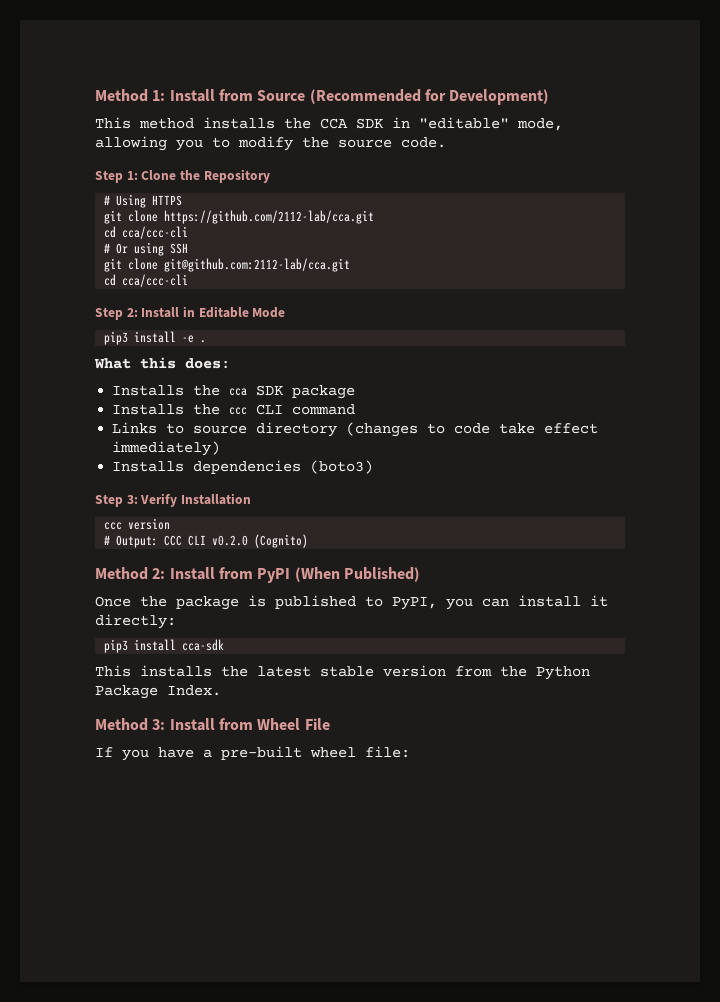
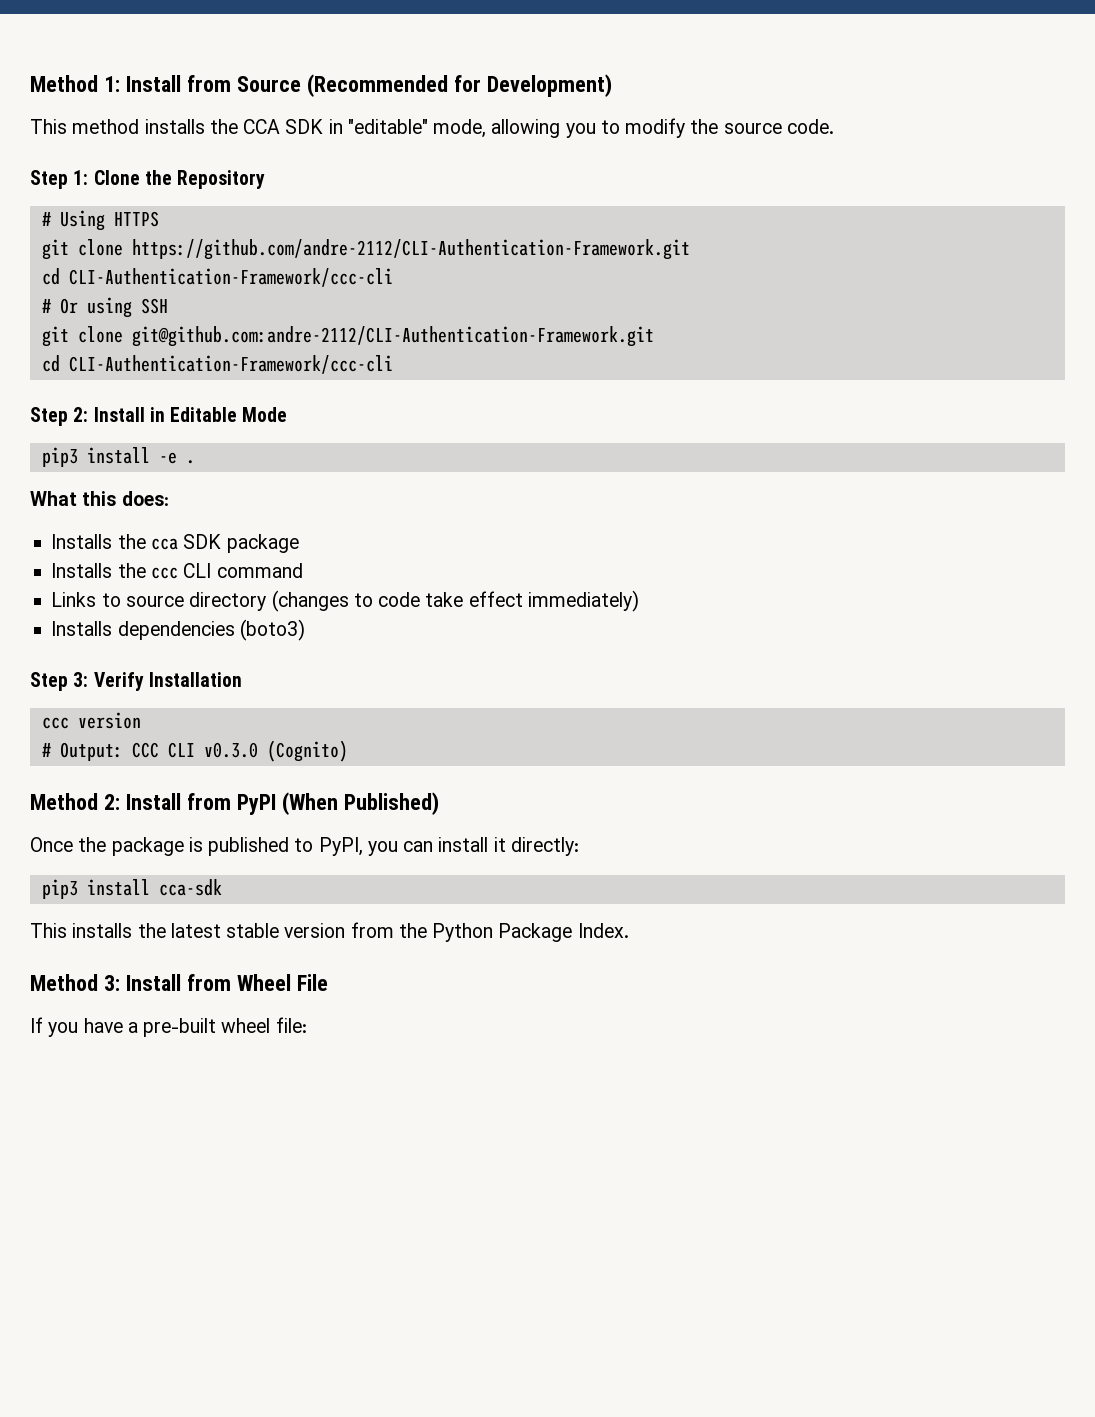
- git clone https://github.com/2112-lab/cca.git
- cd cca/ccc-cli
+ git clone https://github.com/andre-2112/CLI-Authentication-Framework.git
+ cd CLI-Authentication-Framework/ccc-cli
- git clone git@github.com:2112-lab/cca.git
- cd cca/ccc-cli
+ git clone git@github.com:andre-2112/CLI-Authentication-Framework.git
+ cd CLI-Authentication-Framework/ccc-cli
- # Output: CCC CLI v0.2.0 (Cognito)
+ # Output: CCC CLI v0.3.0 (Cognito)

